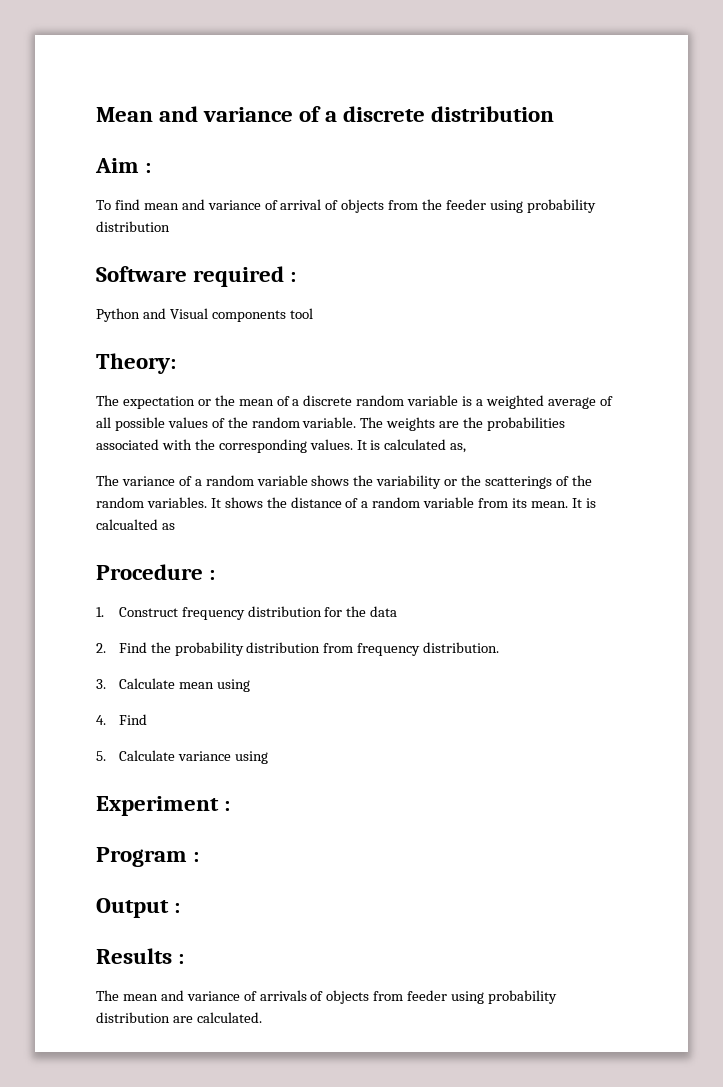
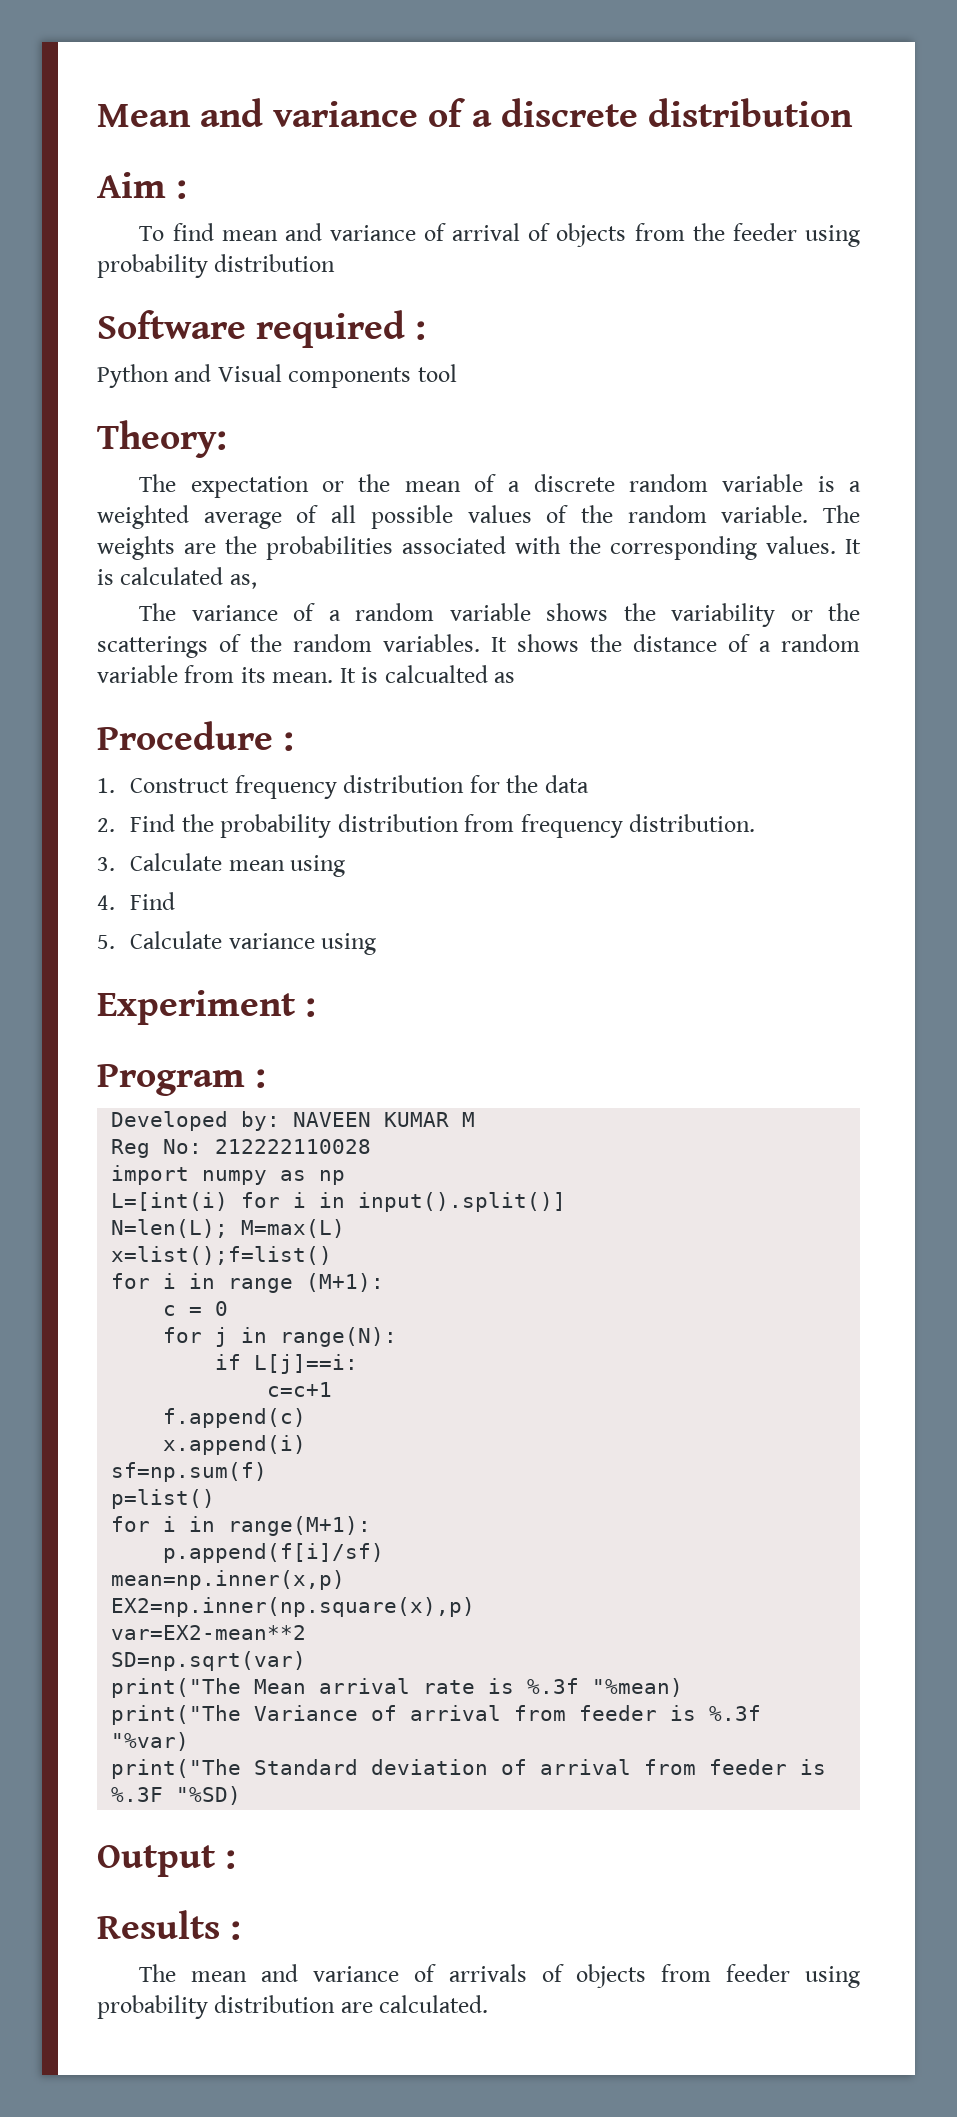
+ Developed by: NAVEEN KUMAR M
+ Reg No: 212222110028
+ import numpy as np
+ L=[int(i) for i in input().split()]
+ N=len(L); M=max(L)
+ x=list();f=list()
+ for i in range (M+1):
+ c = 0
+ for j in range(N):
+ if L[j]==i:
+ c=c+1
+ f.append(c)
+ x.append(i)
+ sf=np.sum(f)
+ p=list()
+ for i in range(M+1):
+ p.append(f[i]/sf)
+ mean=np.inner(x,p)
+ EX2=np.inner(np.square(x),p)
+ var=EX2-mean**2
+ SD=np.sqrt(var)
+ print("The Mean arrival rate is %.3f "%mean)
+ print("The Variance of arrival from feeder is %.3f "%var)
+ print("The Standard deviation of arrival from feeder is %.3F "%SD)

